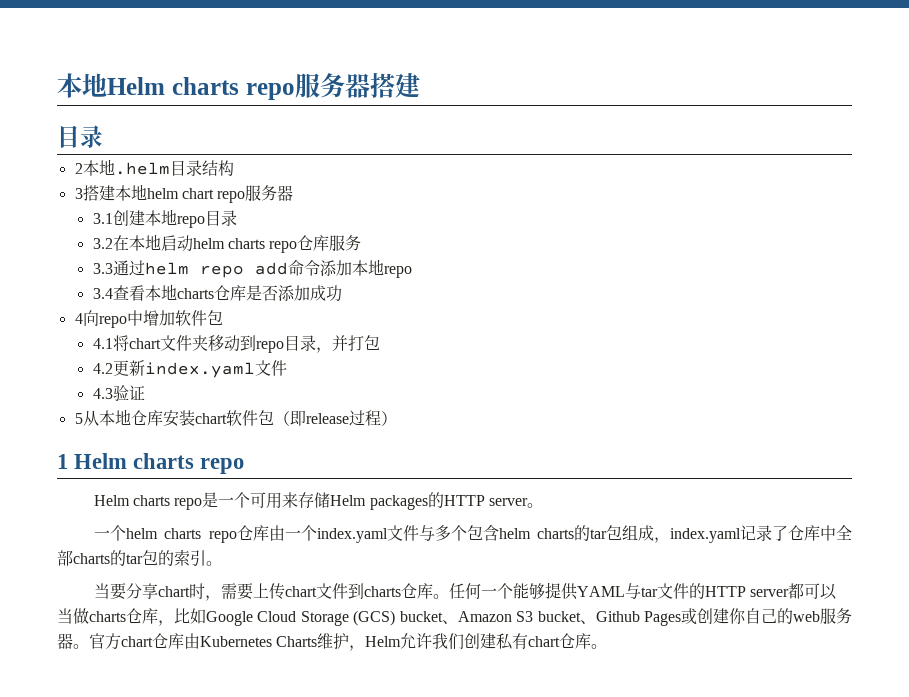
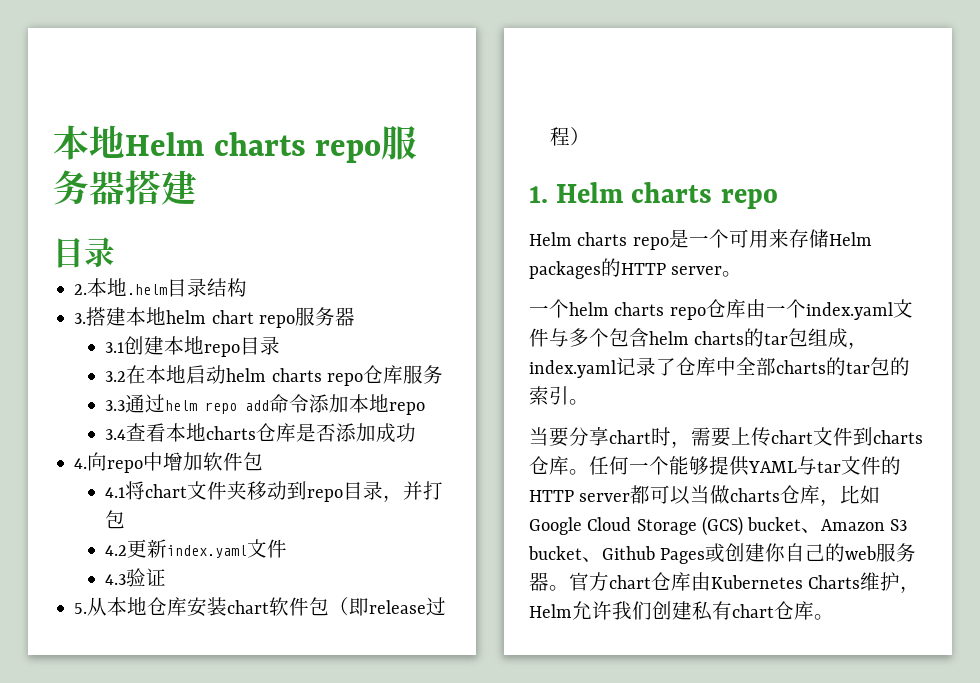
- 2本地.helm目录结构
+ 2.本地.helm目录结构
- 3搭建本地helm chart repo服务器
+ 3.搭建本地helm chart repo服务器
- 4向repo中增加软件包
+ 4.向repo中增加软件包
- 5从本地仓库安装chart软件包（即release过程）
+ 5.从本地仓库安装chart软件包（即release过程）
- 1 Helm charts repo
+ 1. Helm charts repo

